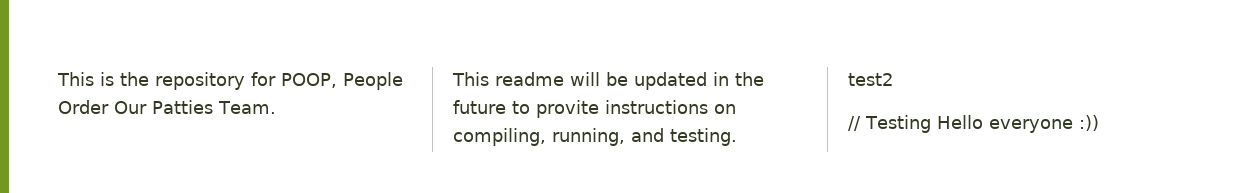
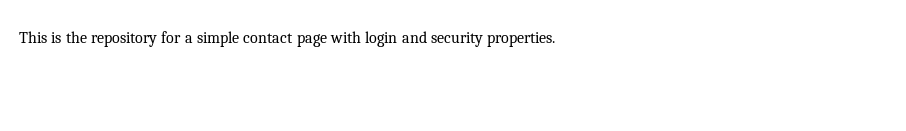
- This is the repository for POOP, People Order Our Patties Team.
- This readme will be updated in the future to provite instructions on compiling, running, and testing.
- test2
- // Testing Hello everyone :))
+ This is the repository for a simple contact page with login and security properties.

